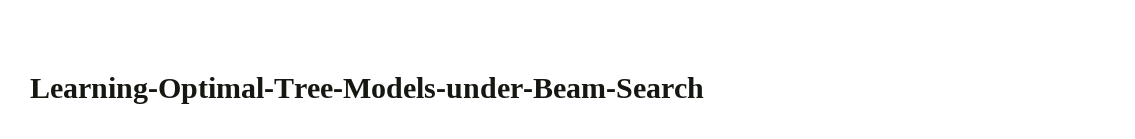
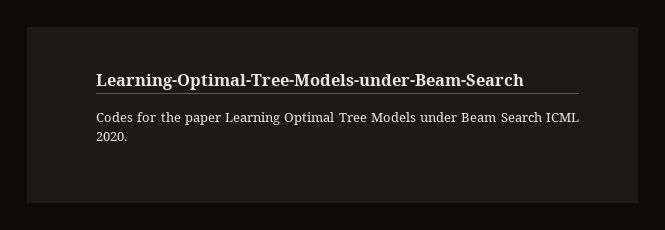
+ Codes for the paper Learning Optimal Tree Models under Beam Search ICML 2020.

